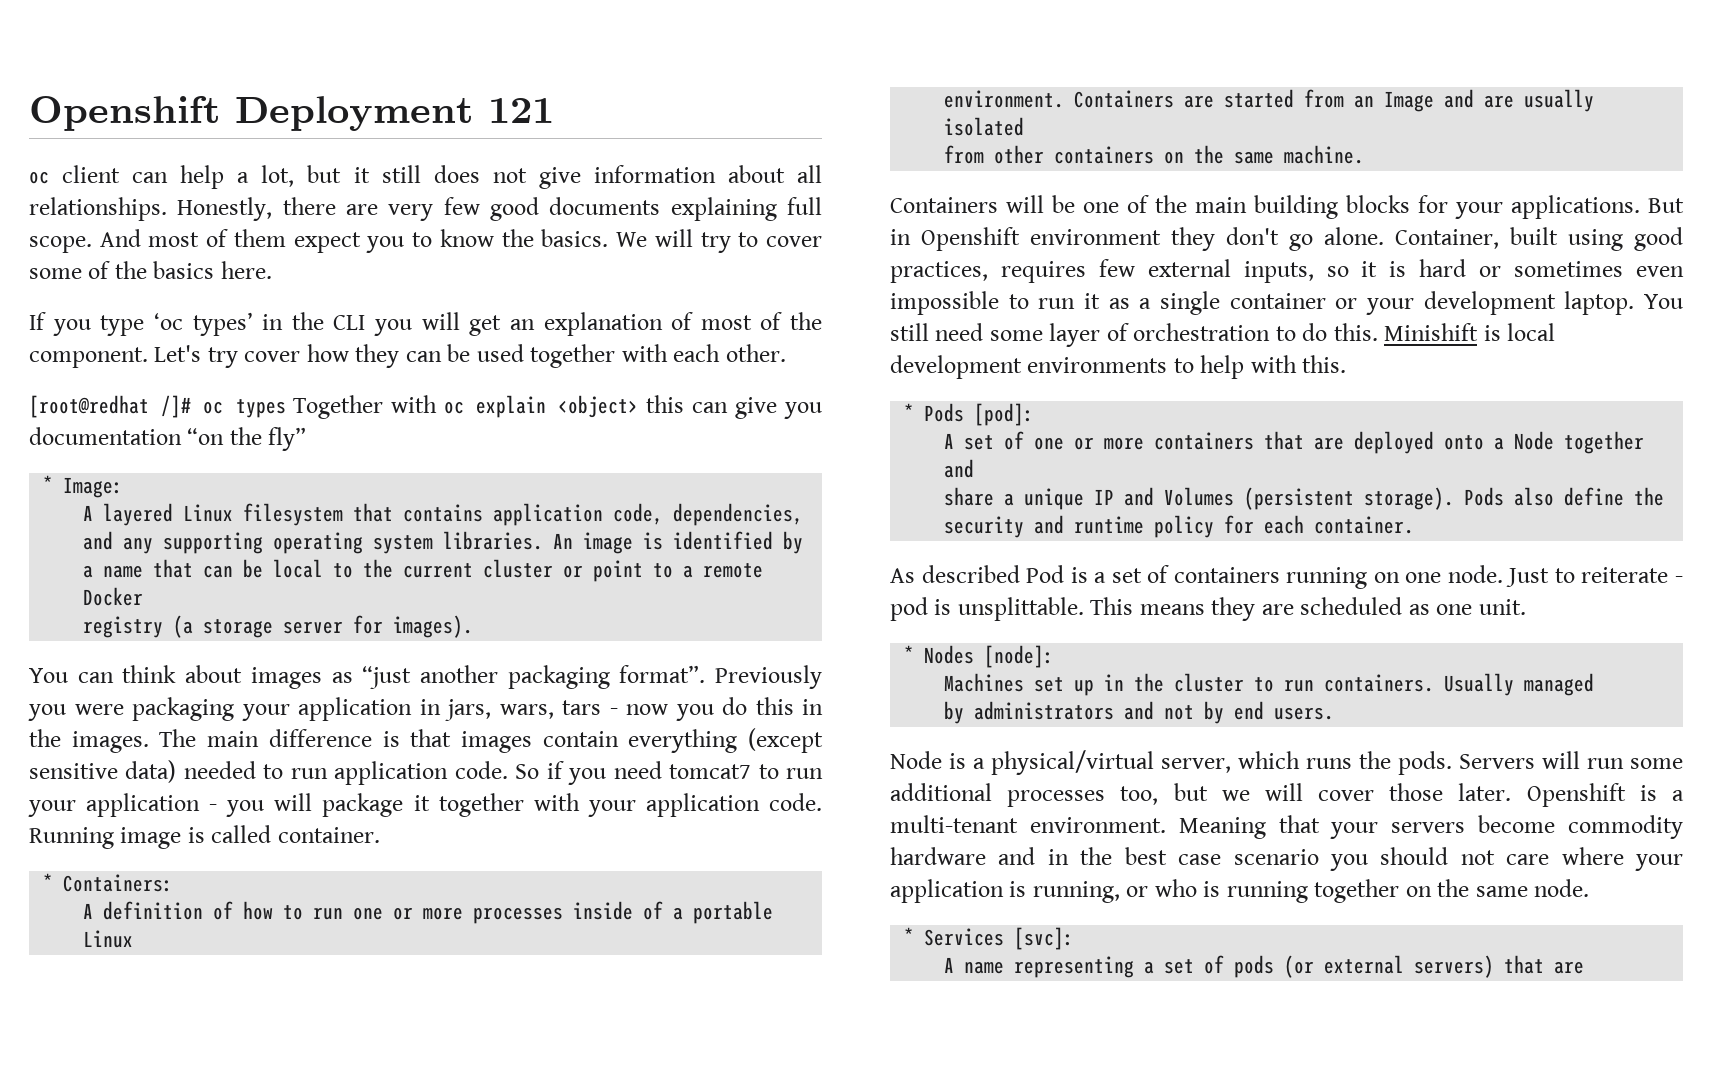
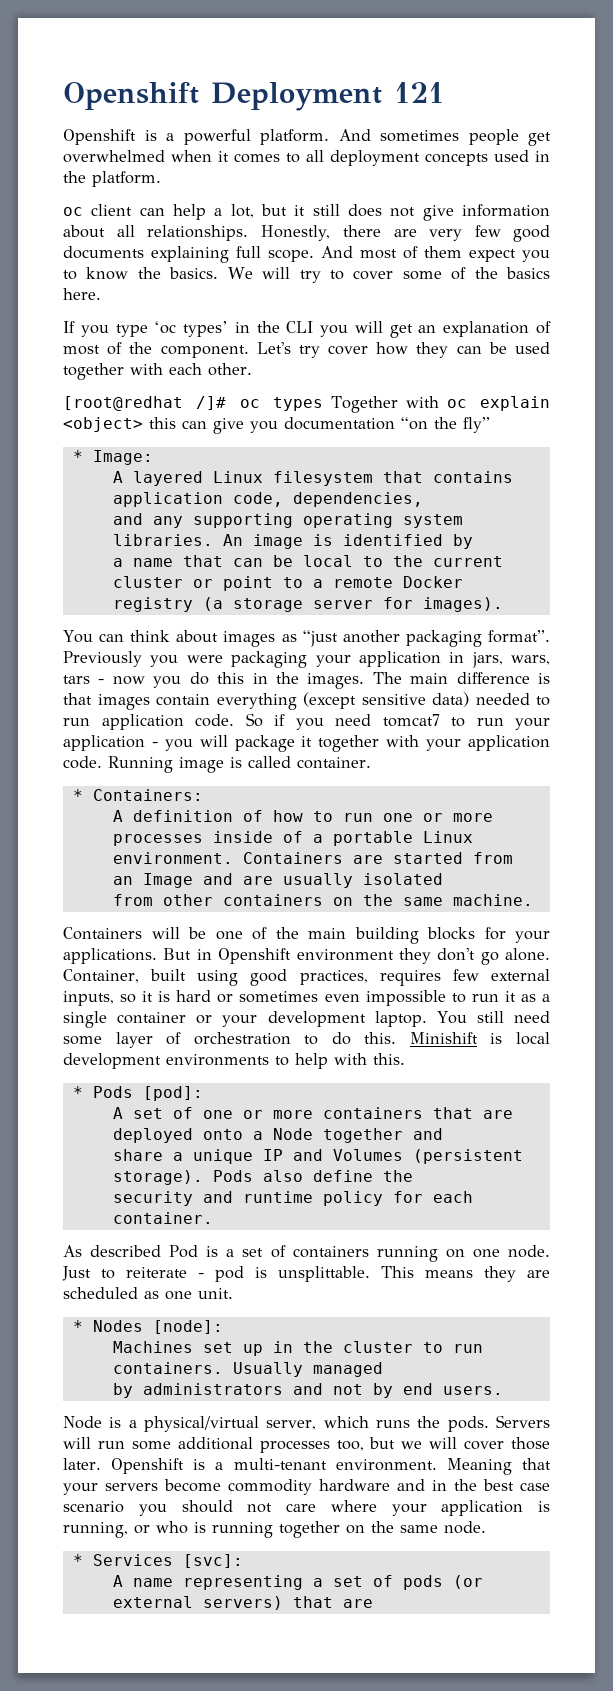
+ Openshift is a powerful platform. And sometimes people get overwhelmed when it comes to all deployment concepts used in the platform.

